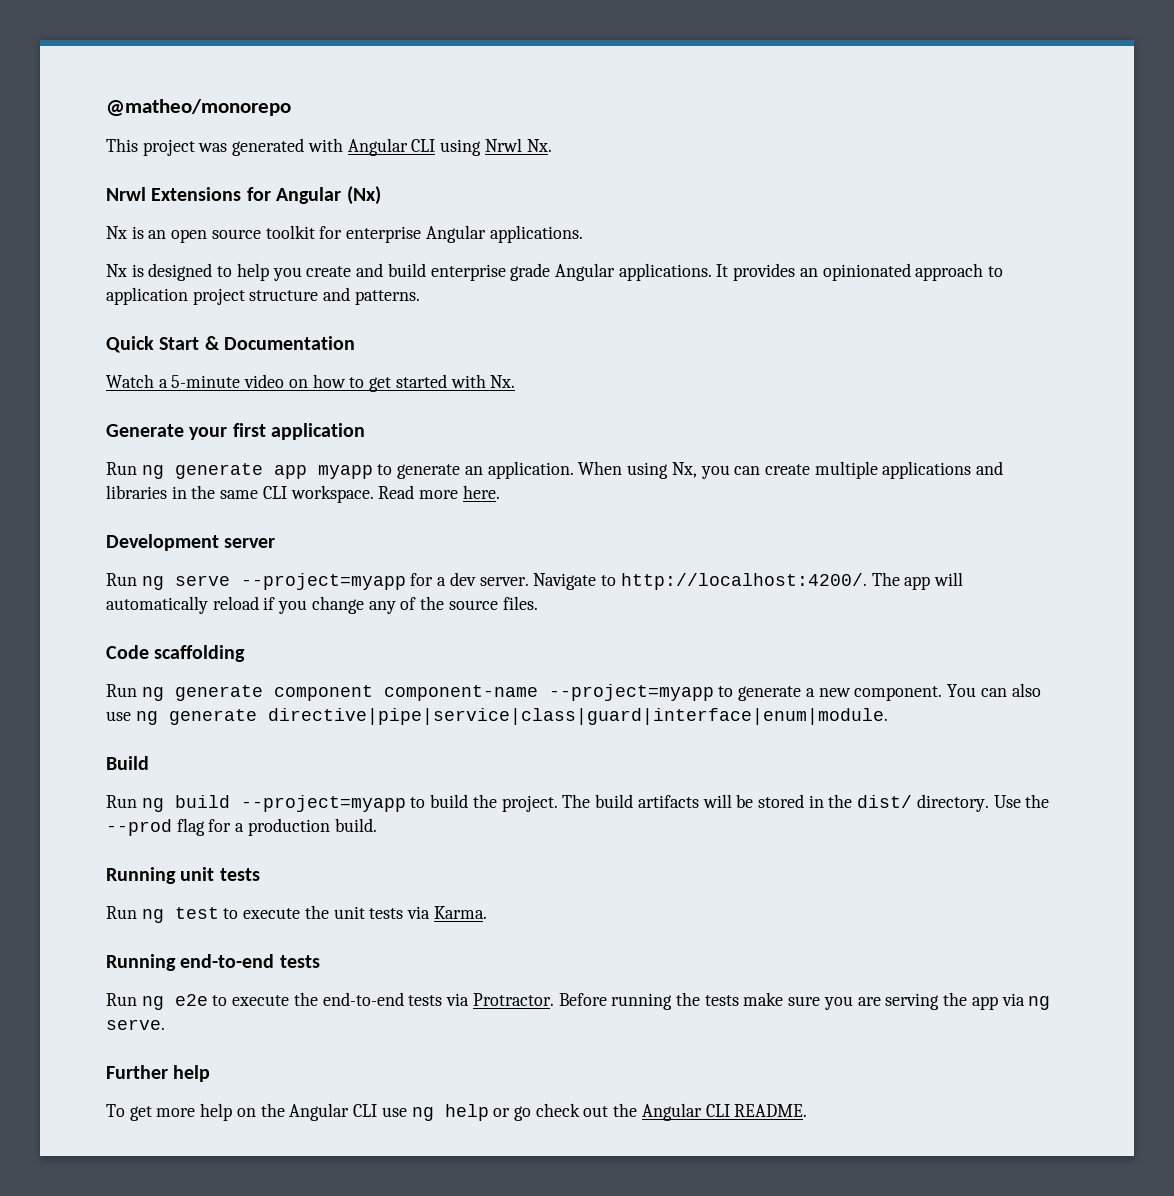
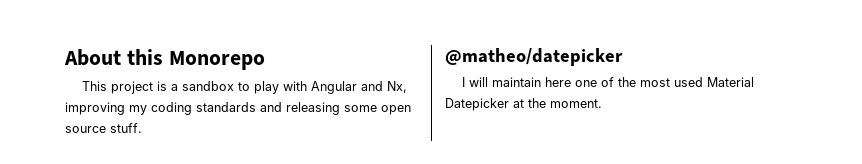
- @matheo/monorepo
+ About this Monorepo
- This project was generated with Angular CLI using Nrwl Nx.
- Nrwl Extensions for Angular (Nx)
- Nx is an open source toolkit for enterprise Angular applications.
- Nx is designed to help you create and build enterprise grade Angular applications. It provides an opinionated approach to application project structure and patterns.
- Quick Start & Documentation
- Watch a 5-minute video on how to get started with Nx.
- Generate your first application
- Run ng generate app myapp to generate an application. When using Nx, you can create multiple applications and libraries in the same CLI workspace. Read more here.
- Development server
- Run ng serve --project=myapp for a dev server. Navigate to http://localhost:4200/. The app will automatically reload if you change any of the source files.
- Code scaffolding
- Run ng generate component component-name --project=myapp to generate a new component. You can also use ng generate directive|pipe|service|class|guard|interface|enum|module.
- Build
- Run ng build --project=myapp to build the project. The build artifacts will be stored in the dist/ directory. Use the --prod flag for a production build.
- Running unit tests
- Run ng test to execute the unit tests via Karma.
- Running end-to-end tests
- Run ng e2e to execute the end-to-end tests via Protractor. Before running the tests make sure you are serving the app via ng serve.
- Further help
- To get more help on the Angular CLI use ng help or go check out the Angular CLI README.
+ This project is a sandbox to play with Angular and Nx, improving my coding standards and releasing some open source stuff.
+ @matheo/datepicker
+ I will maintain here one of the most used Material Datepicker at the moment.

